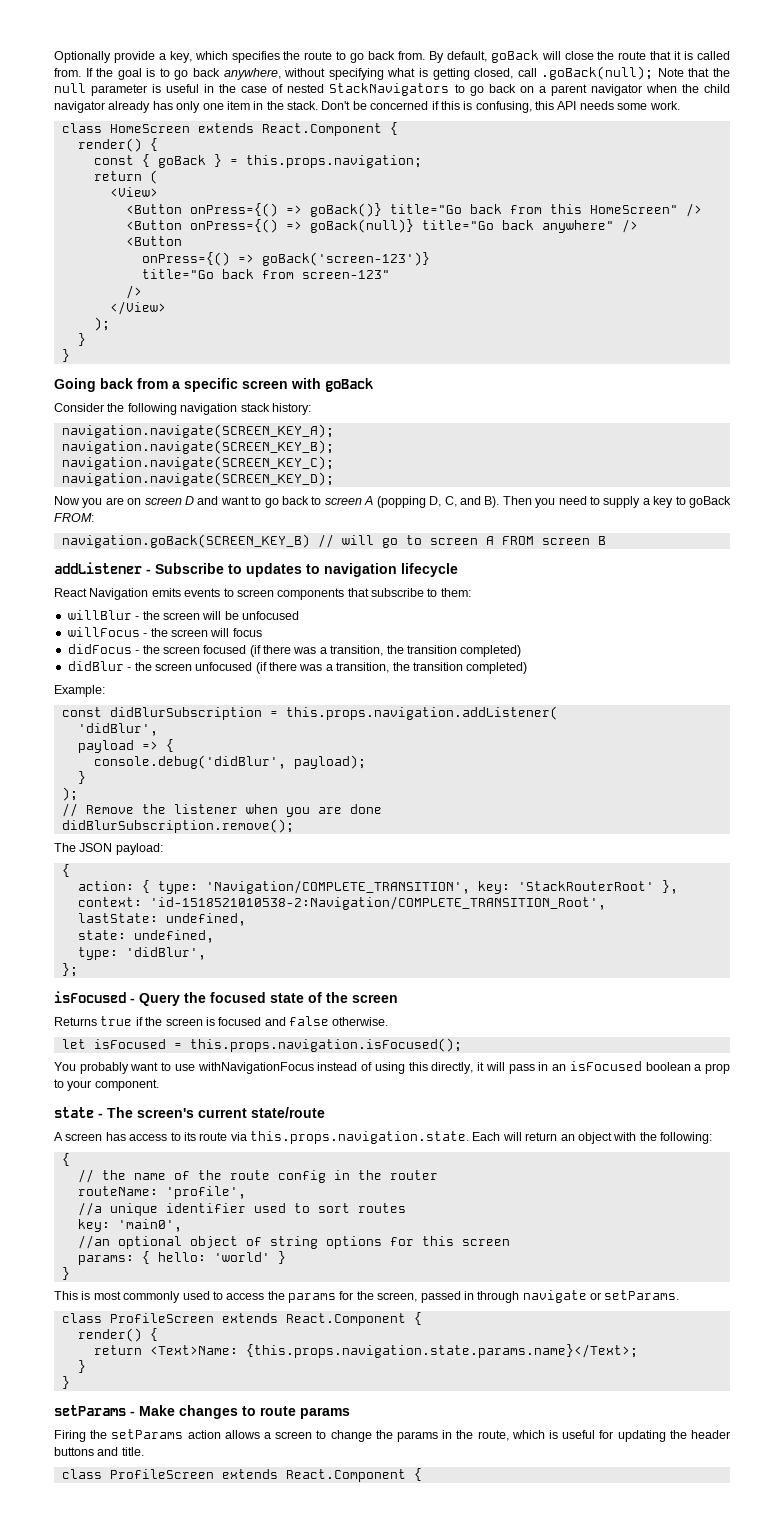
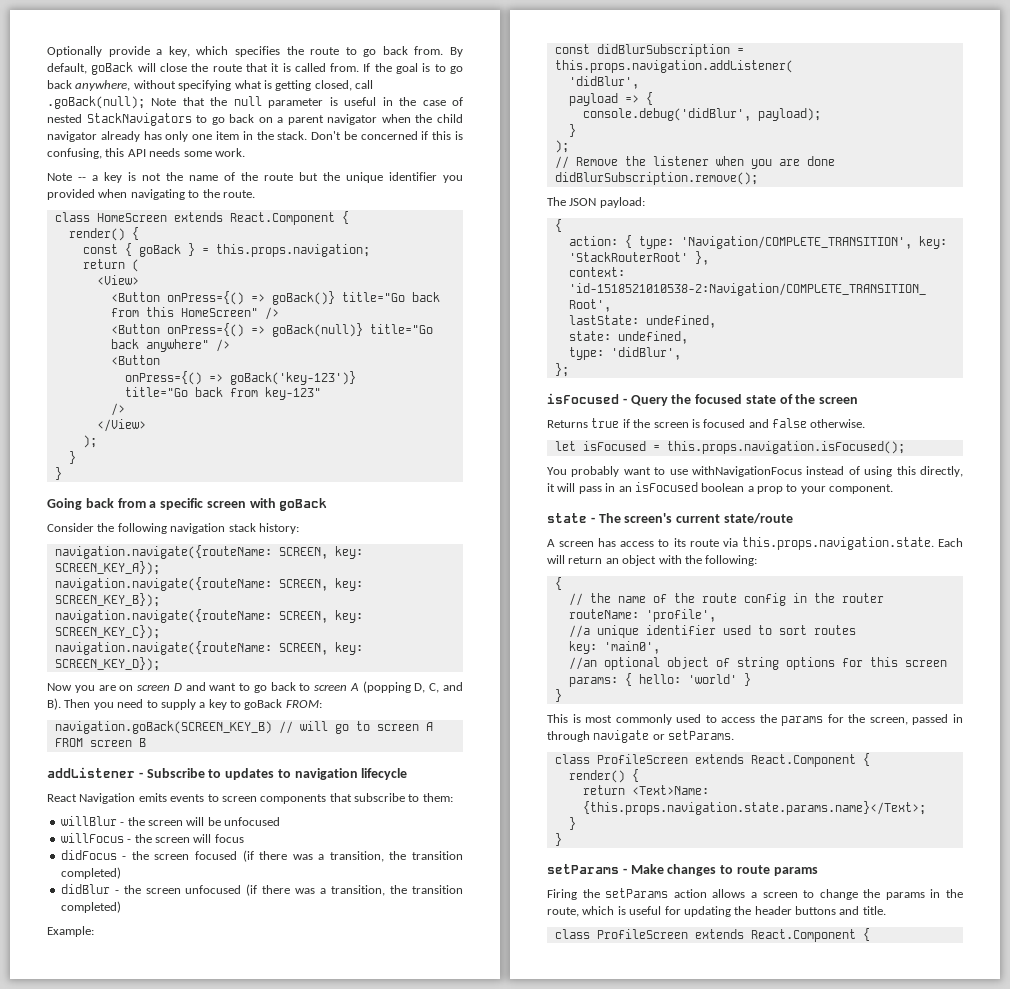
+ Note -- a key is not the name of the route but the unique identifier you provided when navigating to the route.
- onPress={() => goBack('screen-123')}
- title="Go back from screen-123"
+ onPress={() => goBack('key-123')}
+ title="Go back from key-123"
- navigation.navigate(SCREEN_KEY_A);
- navigation.navigate(SCREEN_KEY_B);
- navigation.navigate(SCREEN_KEY_C);
- navigation.navigate(SCREEN_KEY_D);
+ navigation.navigate({routeName: SCREEN, key: SCREEN_KEY_A});
+ navigation.navigate({routeName: SCREEN, key: SCREEN_KEY_B});
+ navigation.navigate({routeName: SCREEN, key: SCREEN_KEY_C});
+ navigation.navigate({routeName: SCREEN, key: SCREEN_KEY_D});

